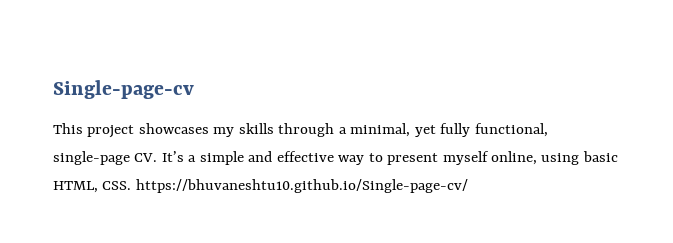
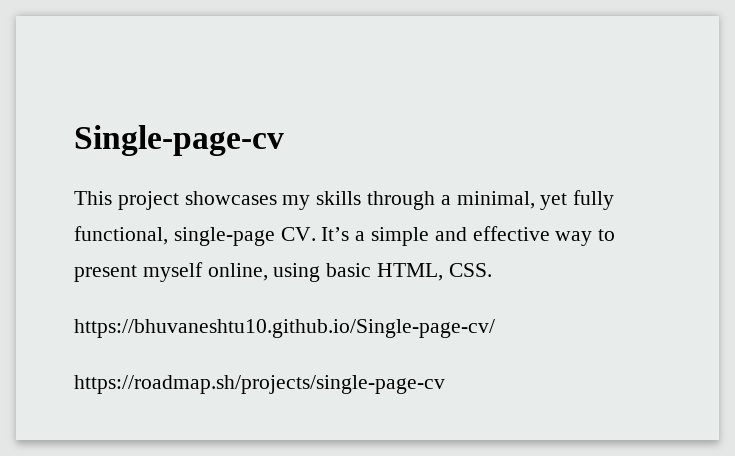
- This project showcases my skills through a minimal, yet fully functional, single-page CV. It’s a simple and effective way to present myself online, using basic HTML, CSS. https://bhuvaneshtu10.github.io/Single-page-cv/
+ This project showcases my skills through a minimal, yet fully functional, single-page CV. It’s a simple and effective way to present myself online, using basic HTML, CSS.
+ https://bhuvaneshtu10.github.io/Single-page-cv/
+ https://roadmap.sh/projects/single-page-cv

